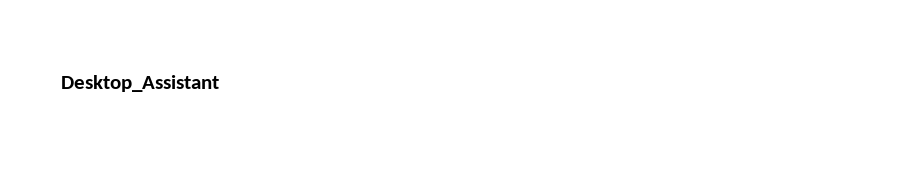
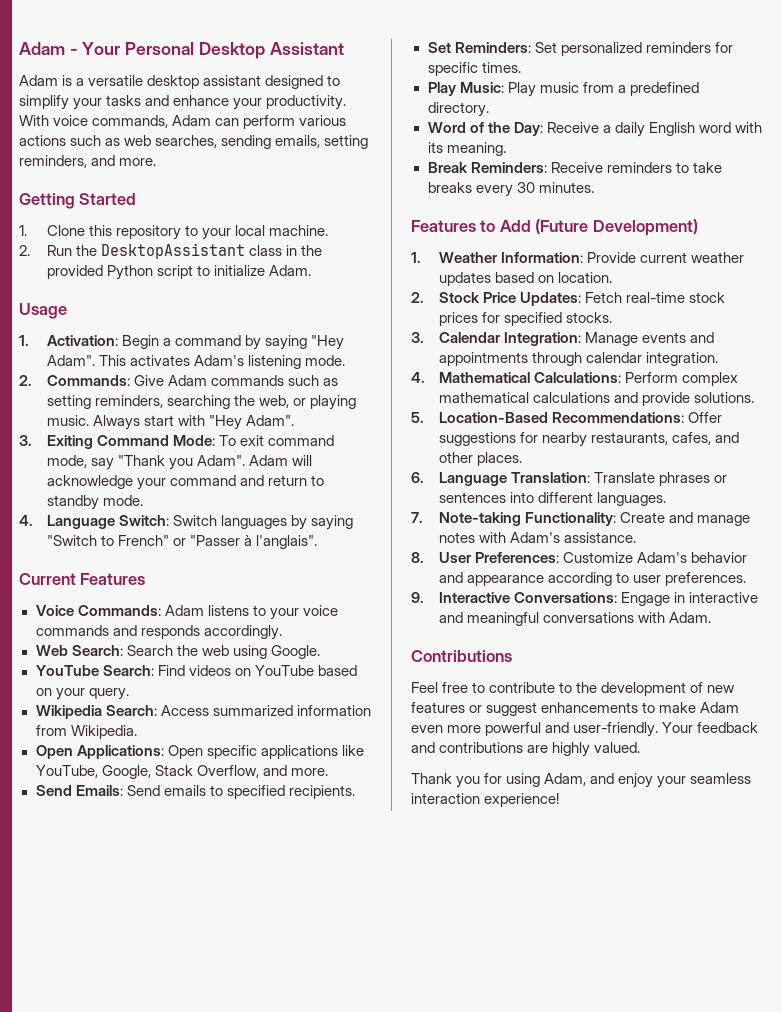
- Desktop_Assistant
+ Adam - Your Personal Desktop Assistant
+ Adam is a versatile desktop assistant designed to simplify your tasks and enhance your productivity. With voice commands, Adam can perform various actions such as web searches, sending emails, setting reminders, and more.
+ Getting Started
+ 1. Clone this repository to your local machine.
+ 2. Run the DesktopAssistant class in the provided Python script to initialize Adam.
+ Usage
+ 1. Activation: Begin a command by saying "Hey Adam". This activates Adam's listening mode.
+ 2. Commands: Give Adam commands such as setting reminders, searching the web, or playing music. Always start with "Hey Adam".
+ 3. Exiting Command Mode: To exit command mode, say "Thank you Adam". Adam will acknowledge your command and return to standby mode.
+ 4. Language Switch: Switch languages by saying "Switch to French" or "Passer à l'anglais".
+ Current Features
+ Voice Commands: Adam listens to your voice commands and responds accordingly.
+ Web Search: Search the web using Google.
+ YouTube Search: Find videos on YouTube based on your query.
+ Wikipedia Search: Access summarized information from Wikipedia.
+ Open Applications: Open specific applications like YouTube, Google, Stack Overflow, and more.
+ Send Emails: Send emails to specified recipients.
+ Set Reminders: Set personalized reminders for specific times.
+ Play Music: Play music from a predefined directory.
+ Word of the Day: Receive a daily English word with its meaning.
+ Break Reminders: Receive reminders to take breaks every 30 minutes.
+ Features to Add (Future Development)
+ 1. Weather Information: Provide current weather updates based on location.
+ 2. Stock Price Updates: Fetch real-time stock prices for specified stocks.
+ 3. Calendar Integration: Manage events and appointments through calendar integration.
+ 4. Mathematical Calculations: Perform complex mathematical calculations and provide solutions.
+ 5. Location-Based Recommendations: Offer suggestions for nearby restaurants, cafes, and other places.
+ 6. Language Translation: Translate phrases or sentences into different languages.
+ 7. Note-taking Functionality: Create and manage notes with Adam's assistance.
+ 8. User Preferences: Customize Adam's behavior and appearance according to user preferences.
+ 9. Interactive Conversations: Engage in interactive and meaningful conversations with Adam.
+ Contributions
+ Feel free to contribute to the development of new features or suggest enhancements to make Adam even more powerful and user-friendly. Your feedback and contributions are highly valued.
+ Thank you for using Adam, and enjoy your seamless interaction experience!

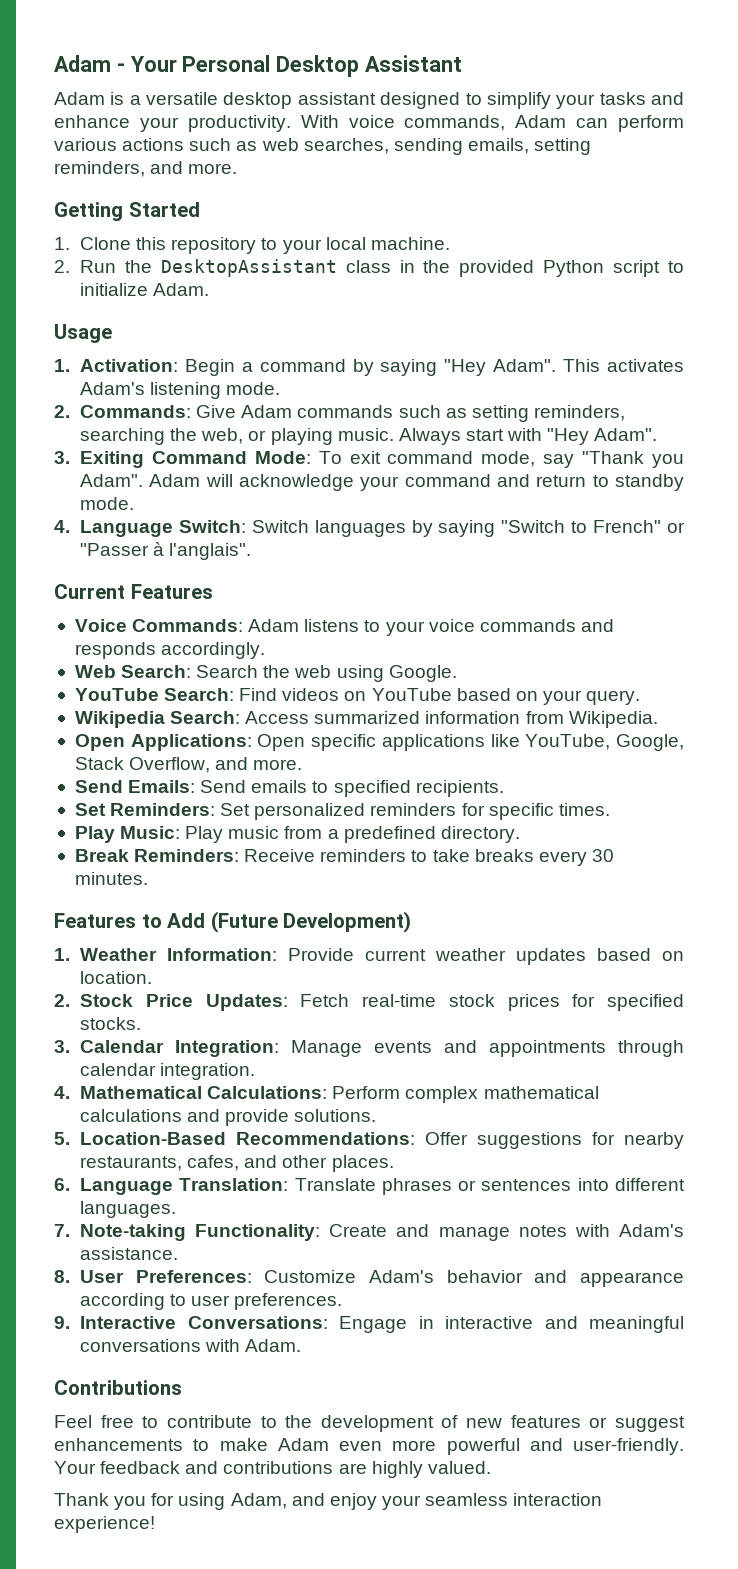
- Word of the Day: Receive a daily English word with its meaning.

